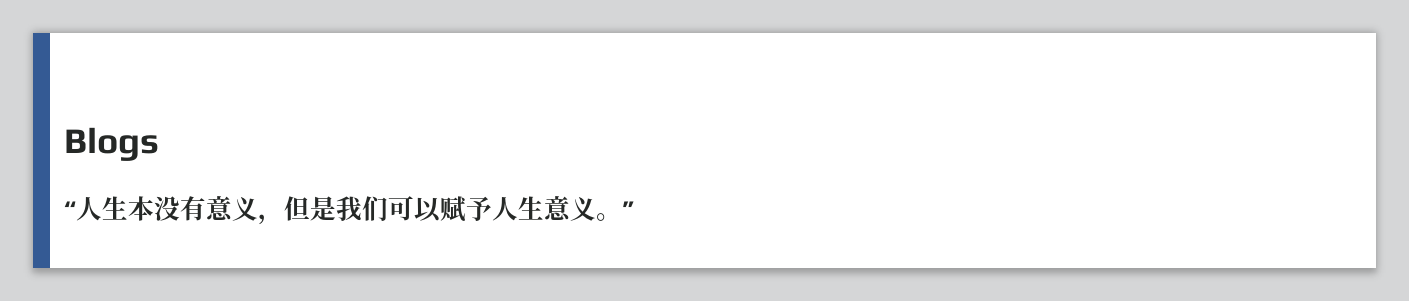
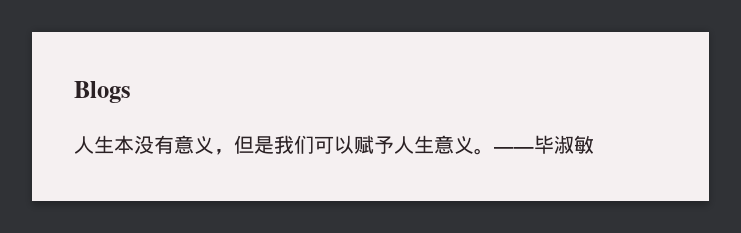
- “人生本没有意义，但是我们可以赋予人生意义。”
+ 人生本没有意义，但是我们可以赋予人生意义。——毕淑敏

